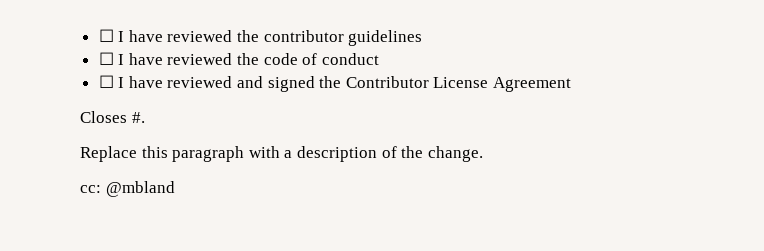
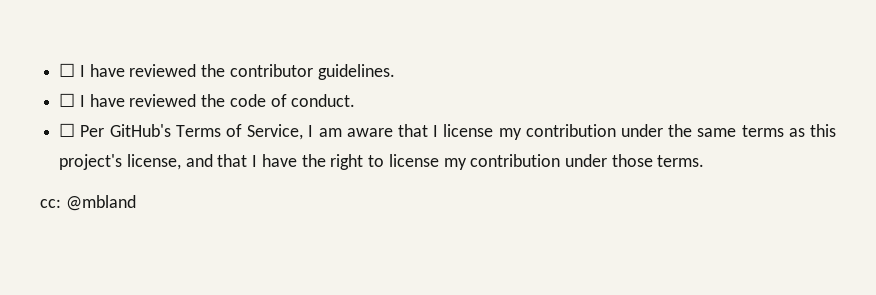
- ☐ I have reviewed the contributor guidelines
+ ☐ I have reviewed the contributor guidelines.
- ☐ I have reviewed the code of conduct
- ☐ I have reviewed and signed the Contributor License Agreement
- Closes #.
- Replace this paragraph with a description of the change.
+ ☐ I have reviewed the code of conduct.
+ ☐ Per GitHub's Terms of Service, I am aware that I license my contribution under the same terms as this project's license, and that I have the right to license my contribution under those terms.

